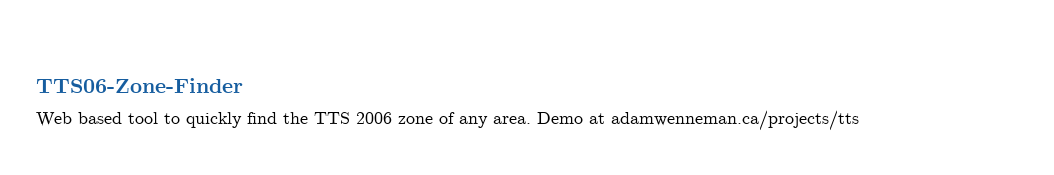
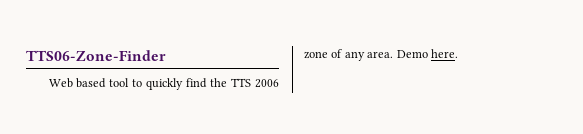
- Demo at adamwenneman.ca/projects/tts
+ Demo here.

